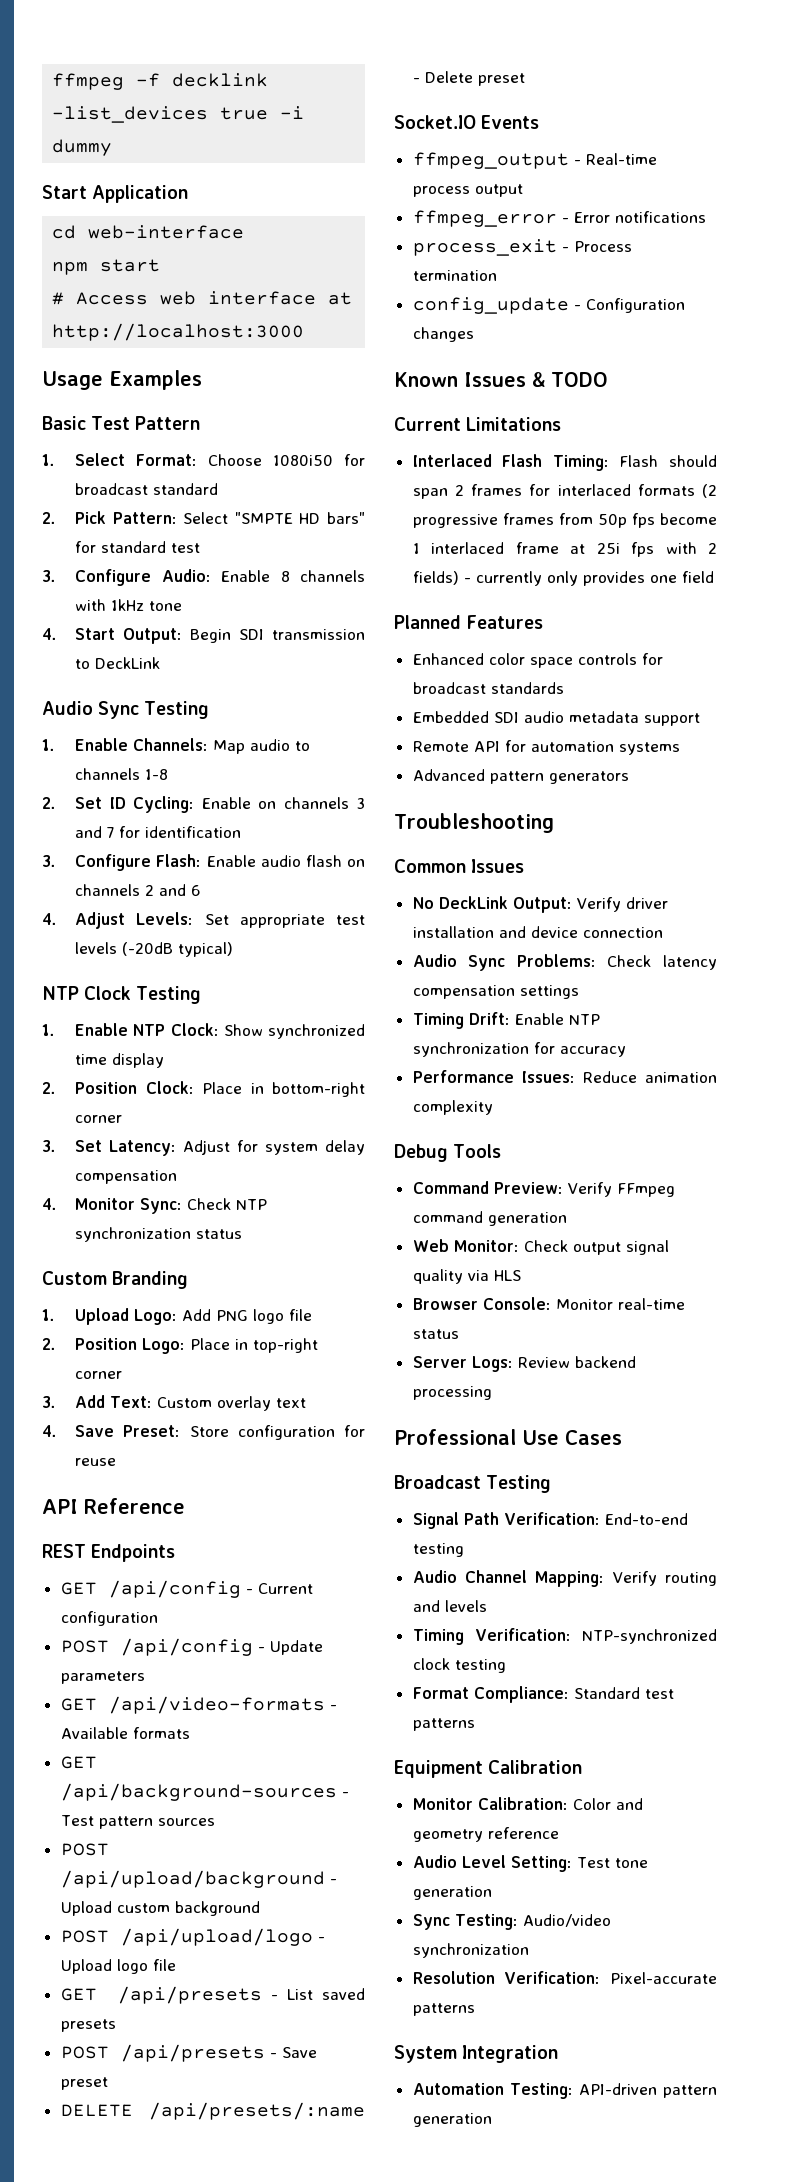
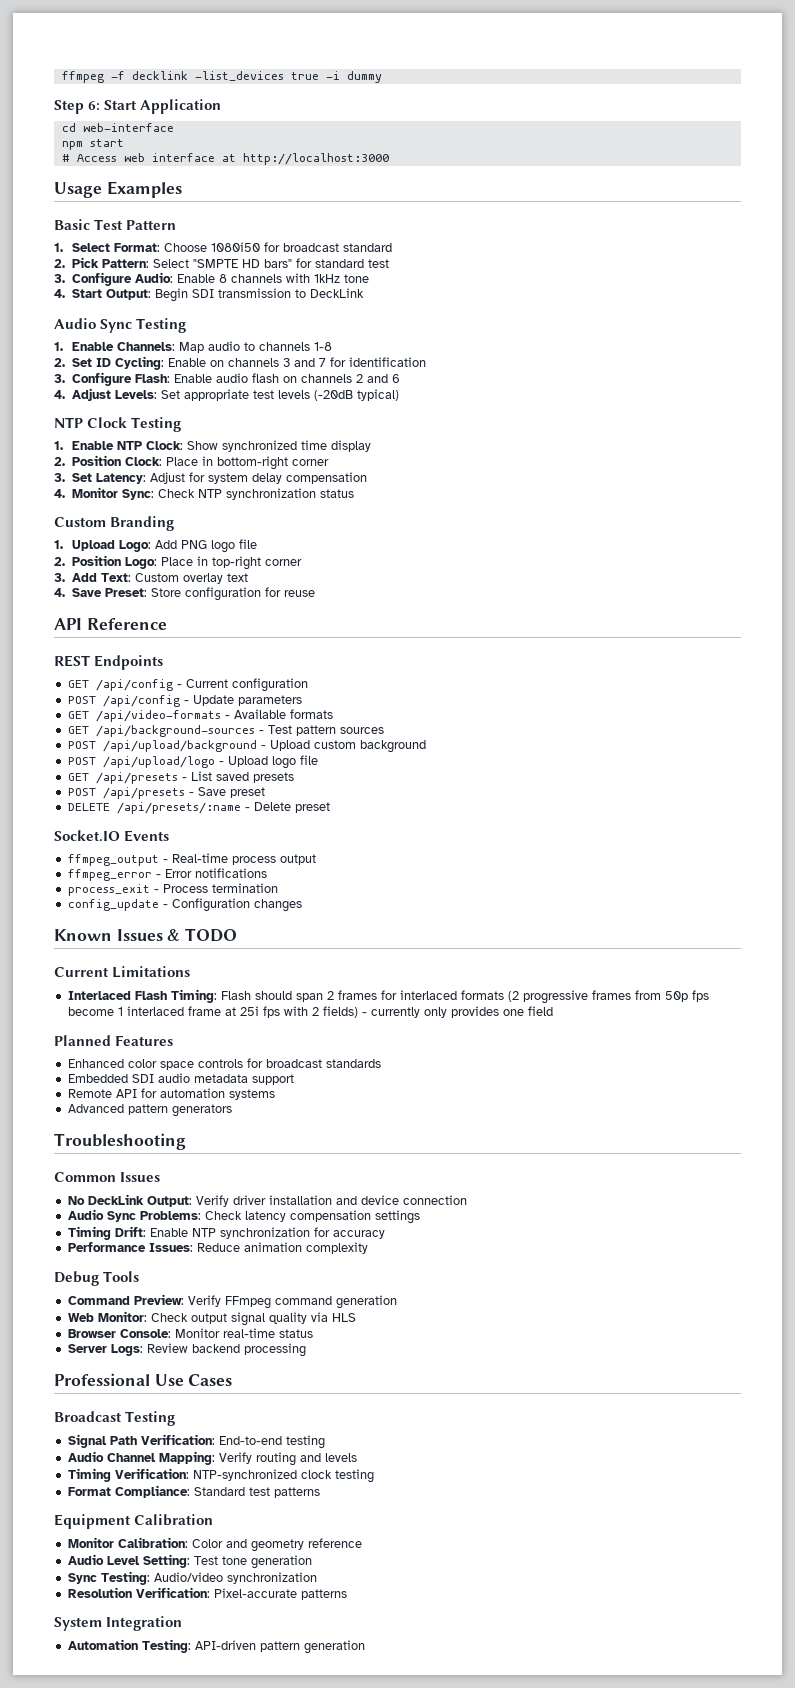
- Start Application
+ Step 6: Start Application

